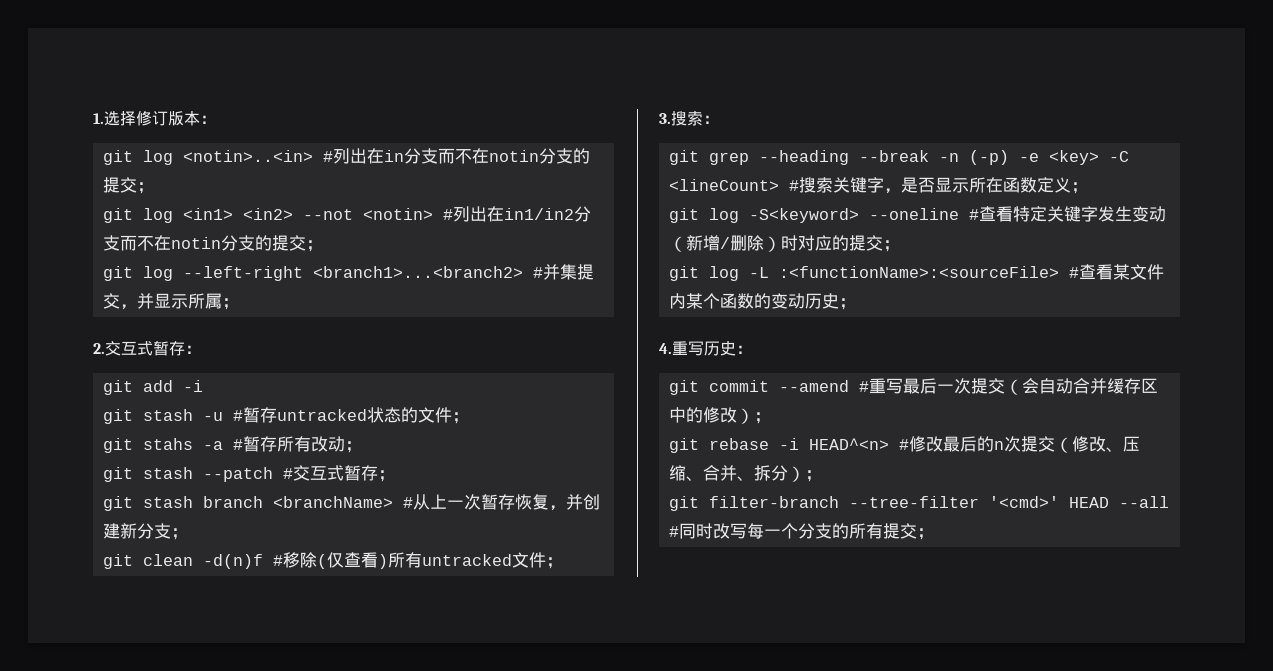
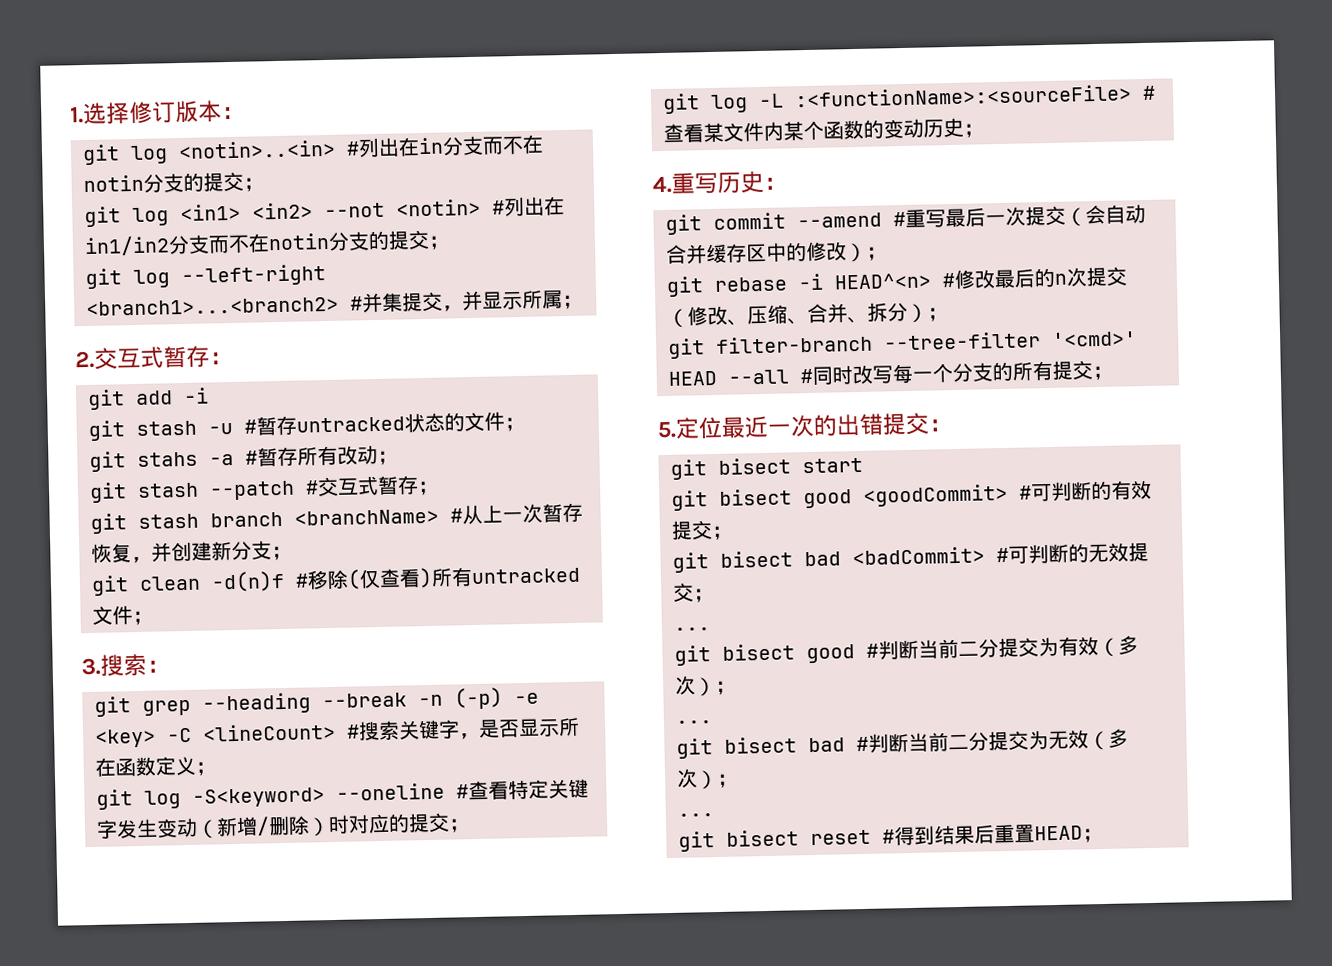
+ 5.定位最近一次的出错提交：
+ git bisect start
+ git bisect good <goodCommit> #可判断的有效提交；
+ git bisect bad <badCommit> #可判断的无效提交；
+ ...
+ git bisect good #判断当前二分提交为有效（多次）；
+ ...
+ git bisect bad #判断当前二分提交为无效（多次）；
+ ...
+ git bisect reset #得到结果后重置HEAD；

